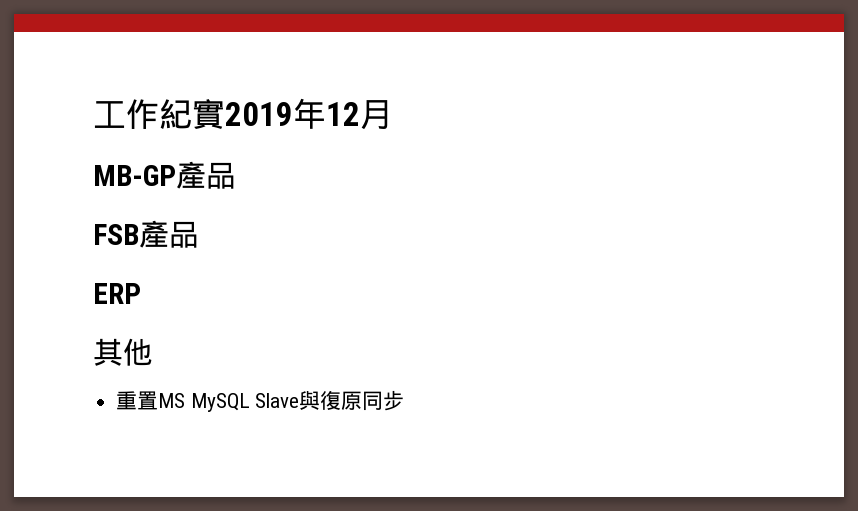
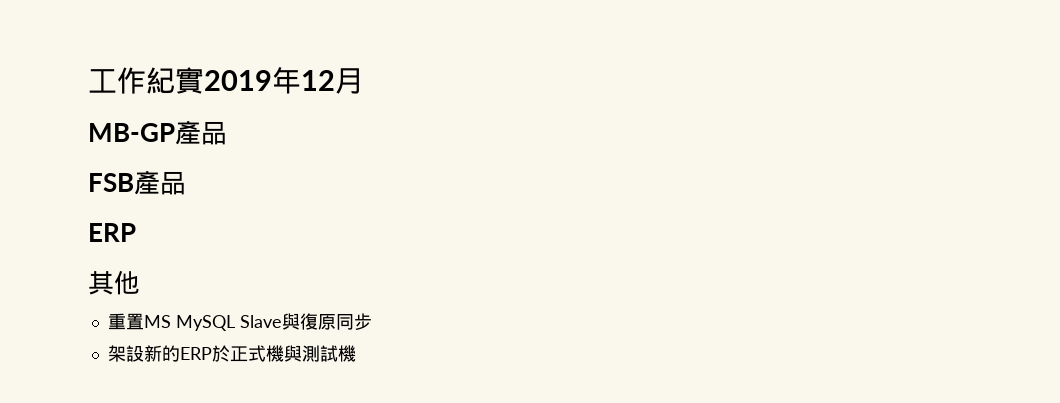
+ 架設新的ERP於正式機與測試機

